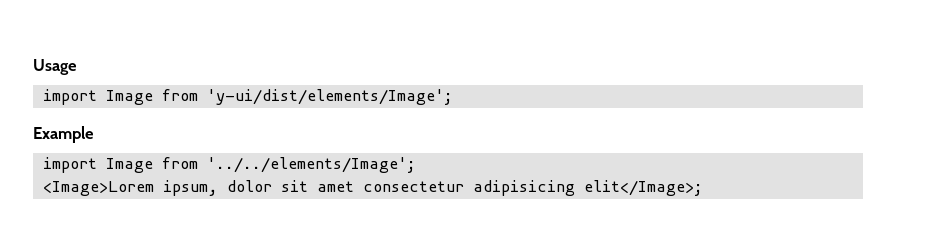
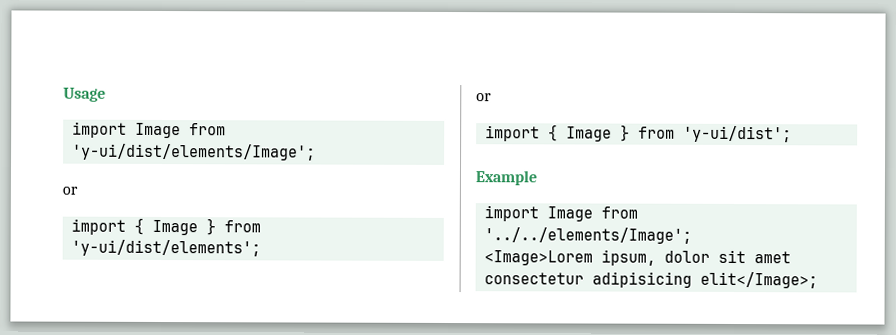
  import Image from 'y-ui/dist/elements/Image';
+ or
+ import { Image } from 'y-ui/dist/elements';
+ or
+ import { Image } from 'y-ui/dist';

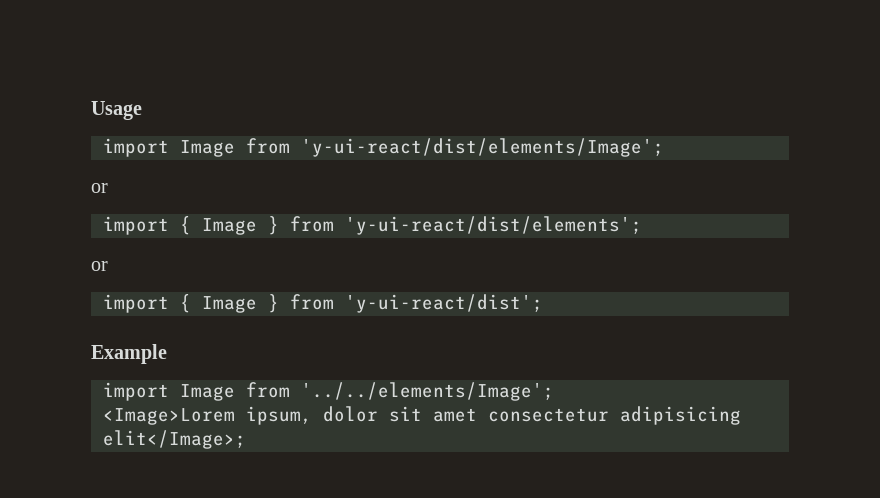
- import Image from 'y-ui/dist/elements/Image';
+ import Image from 'y-ui-react/dist/elements/Image';
  or
- import { Image } from 'y-ui/dist/elements';
+ import { Image } from 'y-ui-react/dist/elements';
  or
- import { Image } from 'y-ui/dist';
+ import { Image } from 'y-ui-react/dist';

